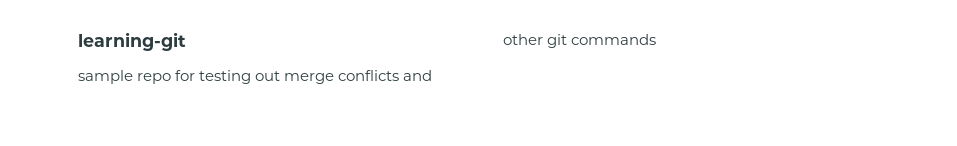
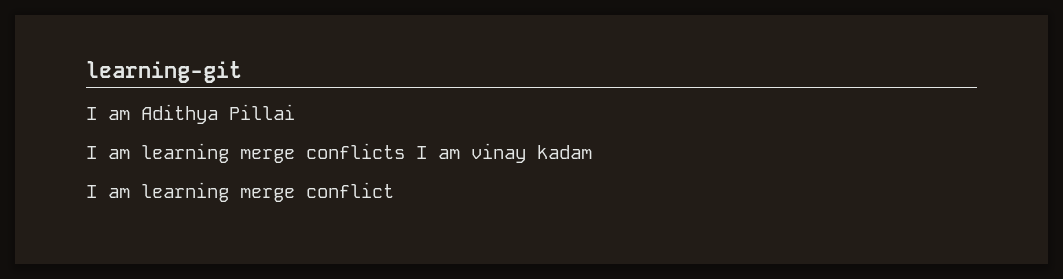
- sample repo for testing out merge conflicts and other git commands
+ I am Adithya Pillai
+ I am learning merge conflicts I am vinay kadam
+ I am learning merge conflict

